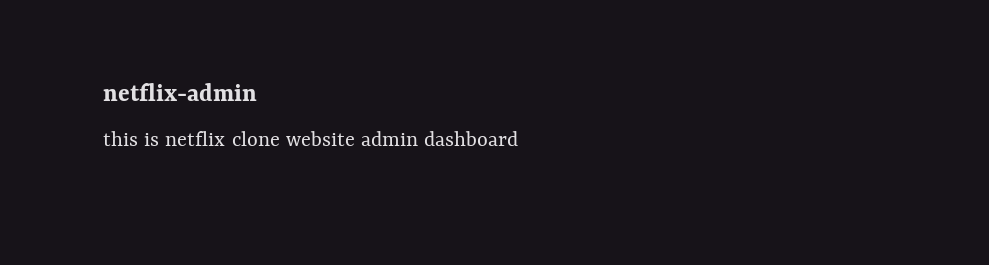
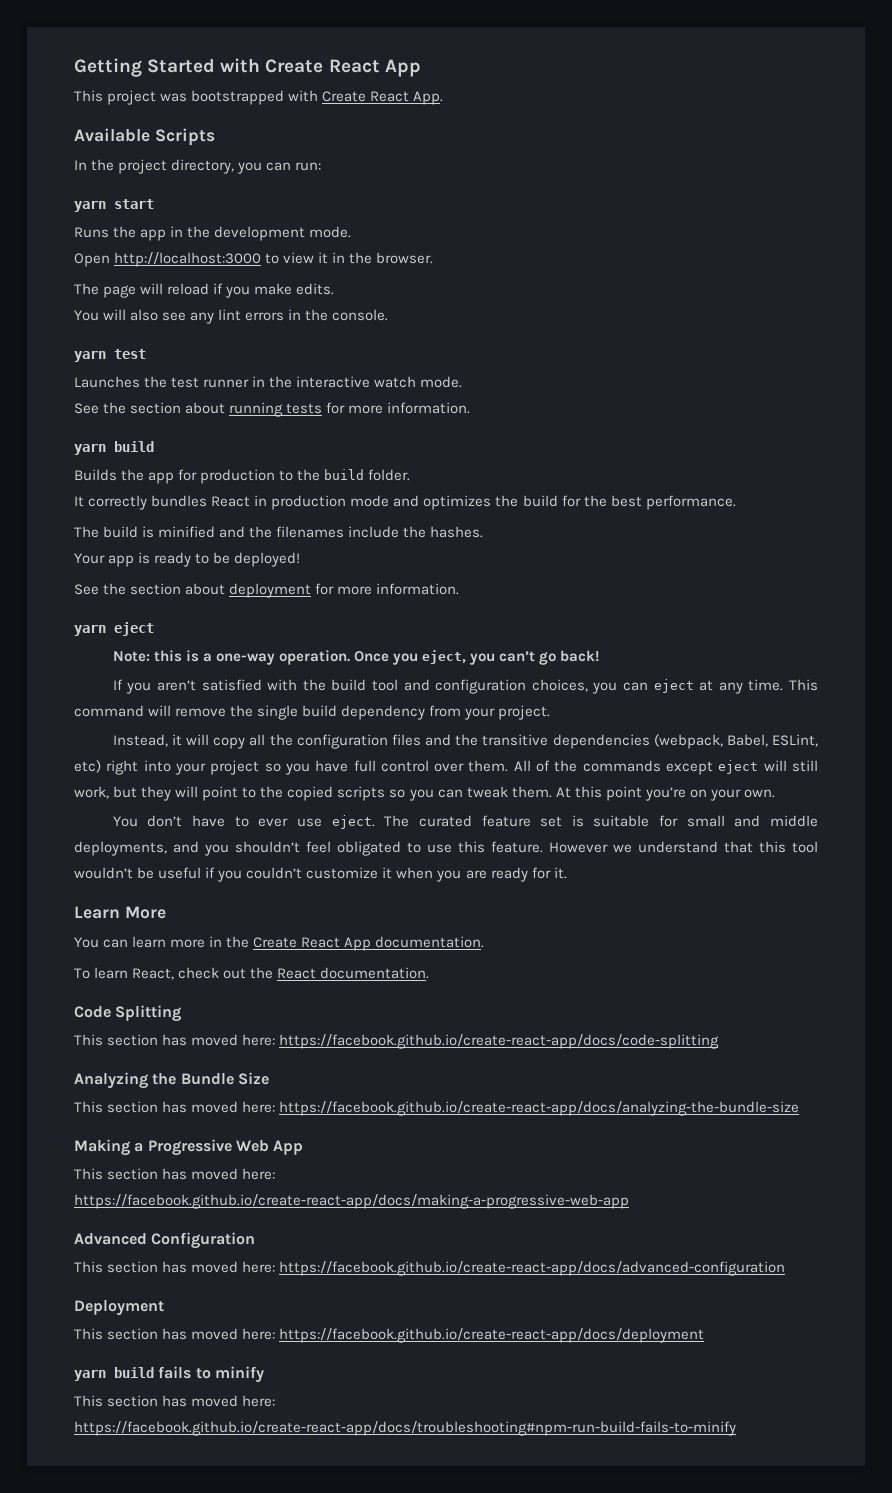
- netflix-admin
- this is netflix clone website admin dashboard
+ Getting Started with Create React App
+ This project was bootstrapped with Create React App.
+ Available Scripts
+ In the project directory, you can run:
+ yarn start
+ Runs the app in the development mode.
+ Open http://localhost:3000 to view it in the browser.
+ The page will reload if you make edits.
+ You will also see any lint errors in the console.
+ yarn test
+ Launches the test runner in the interactive watch mode.
+ See the section about running tests for more information.
+ yarn build
+ Builds the app for production to the build folder.
+ It correctly bundles React in production mode and optimizes the build for the best performance.
+ The build is minified and the filenames include the hashes.
+ Your app is ready to be deployed!
+ See the section about deployment for more information.
+ yarn eject
+ Note: this is a one-way operation. Once you eject, you can’t go back!
+ If you aren’t satisfied with the build tool and configuration choices, you can eject at any time. This command will remove the single build dependency from your project.
+ Instead, it will copy all the configuration files and the transitive dependencies (webpack, Babel, ESLint, etc) right into your project so you have full control over them. All of the commands except eject will still work, but they will point to the copied scripts so you can tweak them. At this point you’re on your own.
+ You don’t have to ever use eject. The curated feature set is suitable for small and middle deployments, and you shouldn’t feel obligated to use this feature. However we understand that this tool wouldn’t be useful if you couldn’t customize it when you are ready for it.
+ Learn More
+ You can learn more in the Create React App documentation.
+ To learn React, check out the React documentation.
+ Code Splitting
+ This section has moved here: https://facebook.github.io/create-react-app/docs/code-splitting
+ Analyzing the Bundle Size
+ This section has moved here: https://facebook.github.io/create-react-app/docs/analyzing-the-bundle-size
+ Making a Progressive Web App
+ This section has moved here: https://facebook.github.io/create-react-app/docs/making-a-progressive-web-app
+ Advanced Configuration
+ This section has moved here: https://facebook.github.io/create-react-app/docs/advanced-configuration
+ Deployment
+ This section has moved here: https://facebook.github.io/create-react-app/docs/deployment
+ yarn build fails to minify
+ This section has moved here: https://facebook.github.io/create-react-app/docs/troubleshooting#npm-run-build-fails-to-minify

